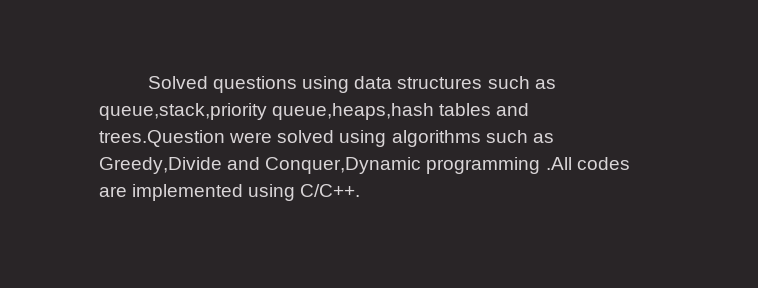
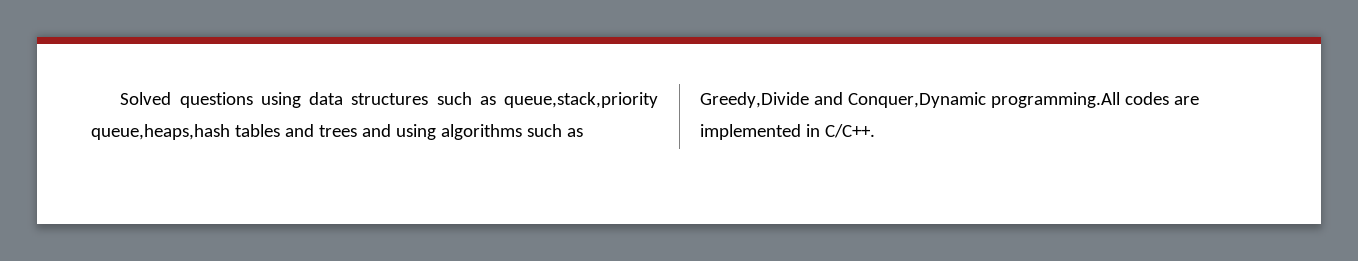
- Solved questions using data structures such as queue,stack,priority queue,heaps,hash tables and trees.Question were solved using algorithms such as Greedy,Divide and Conquer,Dynamic programming .All codes are implemented using C/C++.
+ Solved questions using data structures such as queue,stack,priority queue,heaps,hash tables and trees and using algorithms such as Greedy,Divide and Conquer,Dynamic programming.All codes are implemented in C/C++.

